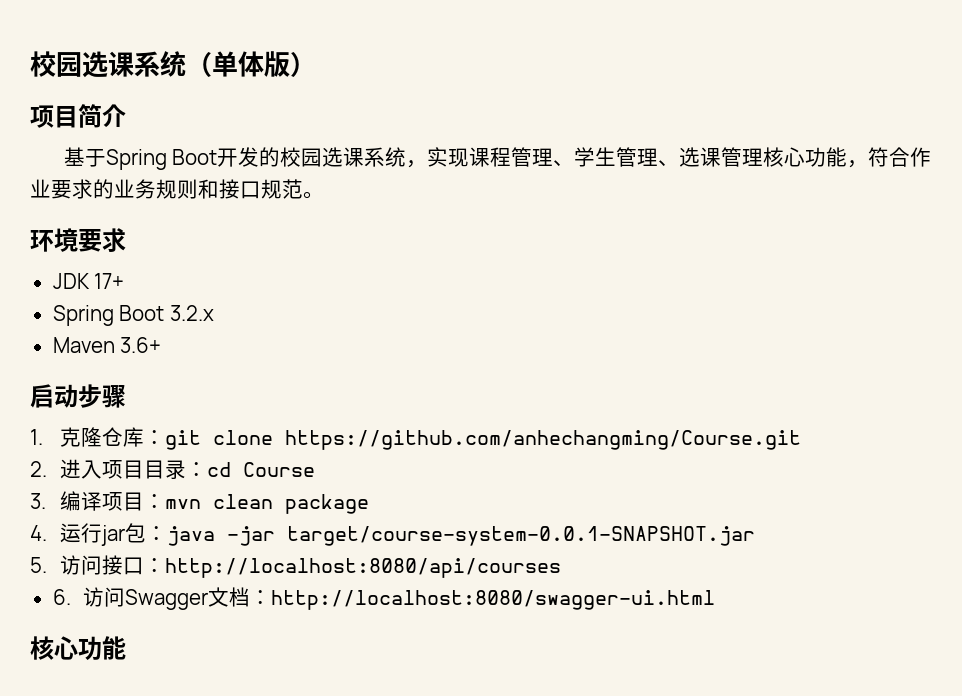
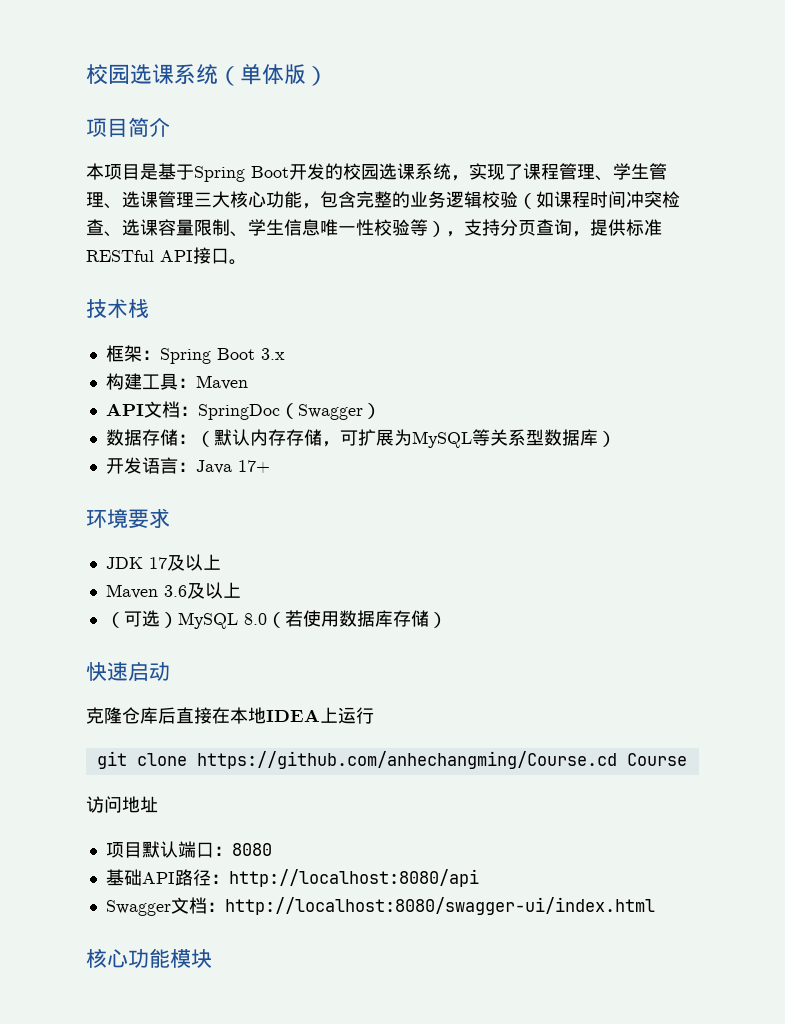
- 基于Spring Boot开发的校园选课系统，实现课程管理、学生管理、选课管理核心功能，符合作业要求的业务规则和接口规范。
+ 本项目是基于Spring Boot开发的校园选课系统，实现了课程管理、学生管理、选课管理三大核心功能，包含完整的业务逻辑校验（如课程时间冲突检查、选课容量限制、学生信息唯一性校验等），支持分页查询，提供标准RESTful API接口。
+ 技术栈
+ 框架：Spring Boot 3.x
+ 构建工具：Maven
+ API文档：SpringDoc（Swagger）
+ 数据存储：（默认内存存储，可扩展为MySQL等关系型数据库）
+ 开发语言：Java 17+
  环境要求
- JDK 17+
- Spring Boot 3.2.x
- Maven 3.6+
- 启动步骤
- 1.克隆仓库：git clone https://github.com/anhechangming/Course.git
- 2.进入项目目录：cd Course
- 3.编译项目：mvn clean package
- 4.运行jar包：java -jar target/course-system-0.0.1-SNAPSHOT.jar
- 5.访问接口：http://localhost:8080/api/courses
- 6.访问Swagger文档：http://localhost:8080/swagger-ui.html
- 核心功能
+ JDK 17及以上
+ Maven 3.6及以上
+ （可选）MySQL 8.0（若使用数据库存储）
+ 快速启动
+ 克隆仓库后直接在本地IDEA上运行
+ git clone https://github.com/anhechangming/Course.cd Course
+ 访问地址
+ 项目默认端口：8080
+ 基础API路径：http://localhost:8080/api
+ Swagger文档：http://localhost:8080/swagger-ui/index.html
+ 核心功能模块

